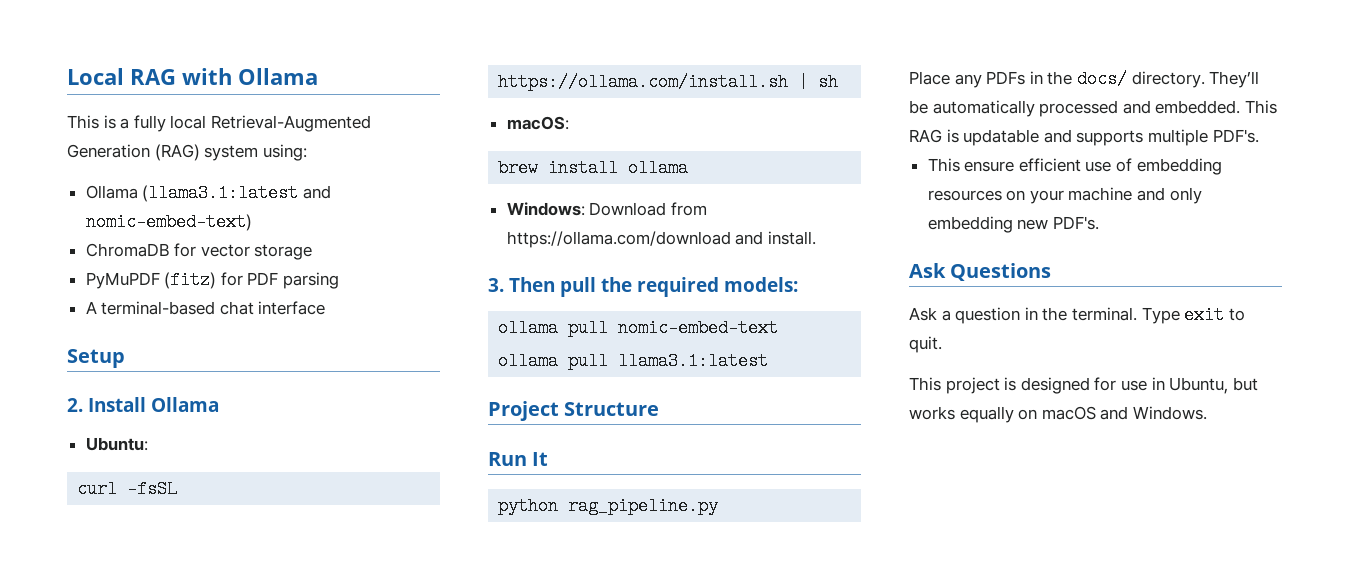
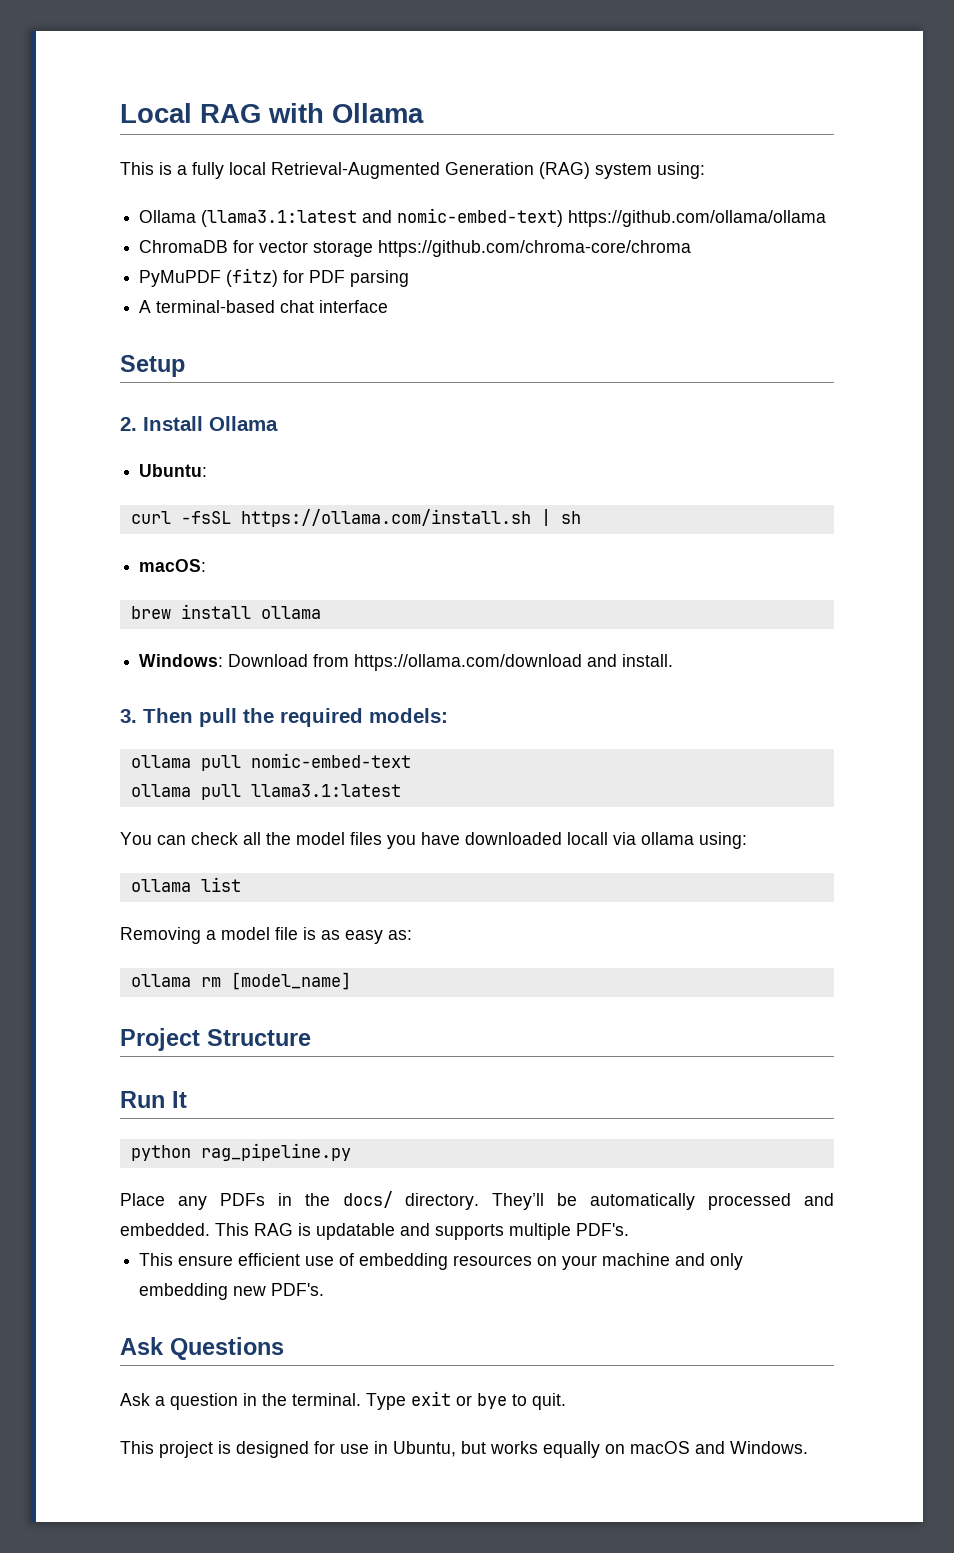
- Ollama (llama3.1:latest and nomic-embed-text)
+ Ollama (llama3.1:latest and nomic-embed-text) https://github.com/ollama/ollama
- ChromaDB for vector storage
+ ChromaDB for vector storage https://github.com/chroma-core/chroma
+ You can check all the model files you have downloaded locall via ollama using:
+ ollama list
+ Removing a model file is as easy as:
+ ollama rm [model_name]
- Type exit to quit.
+ Type exit or bye to quit.

